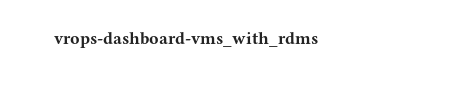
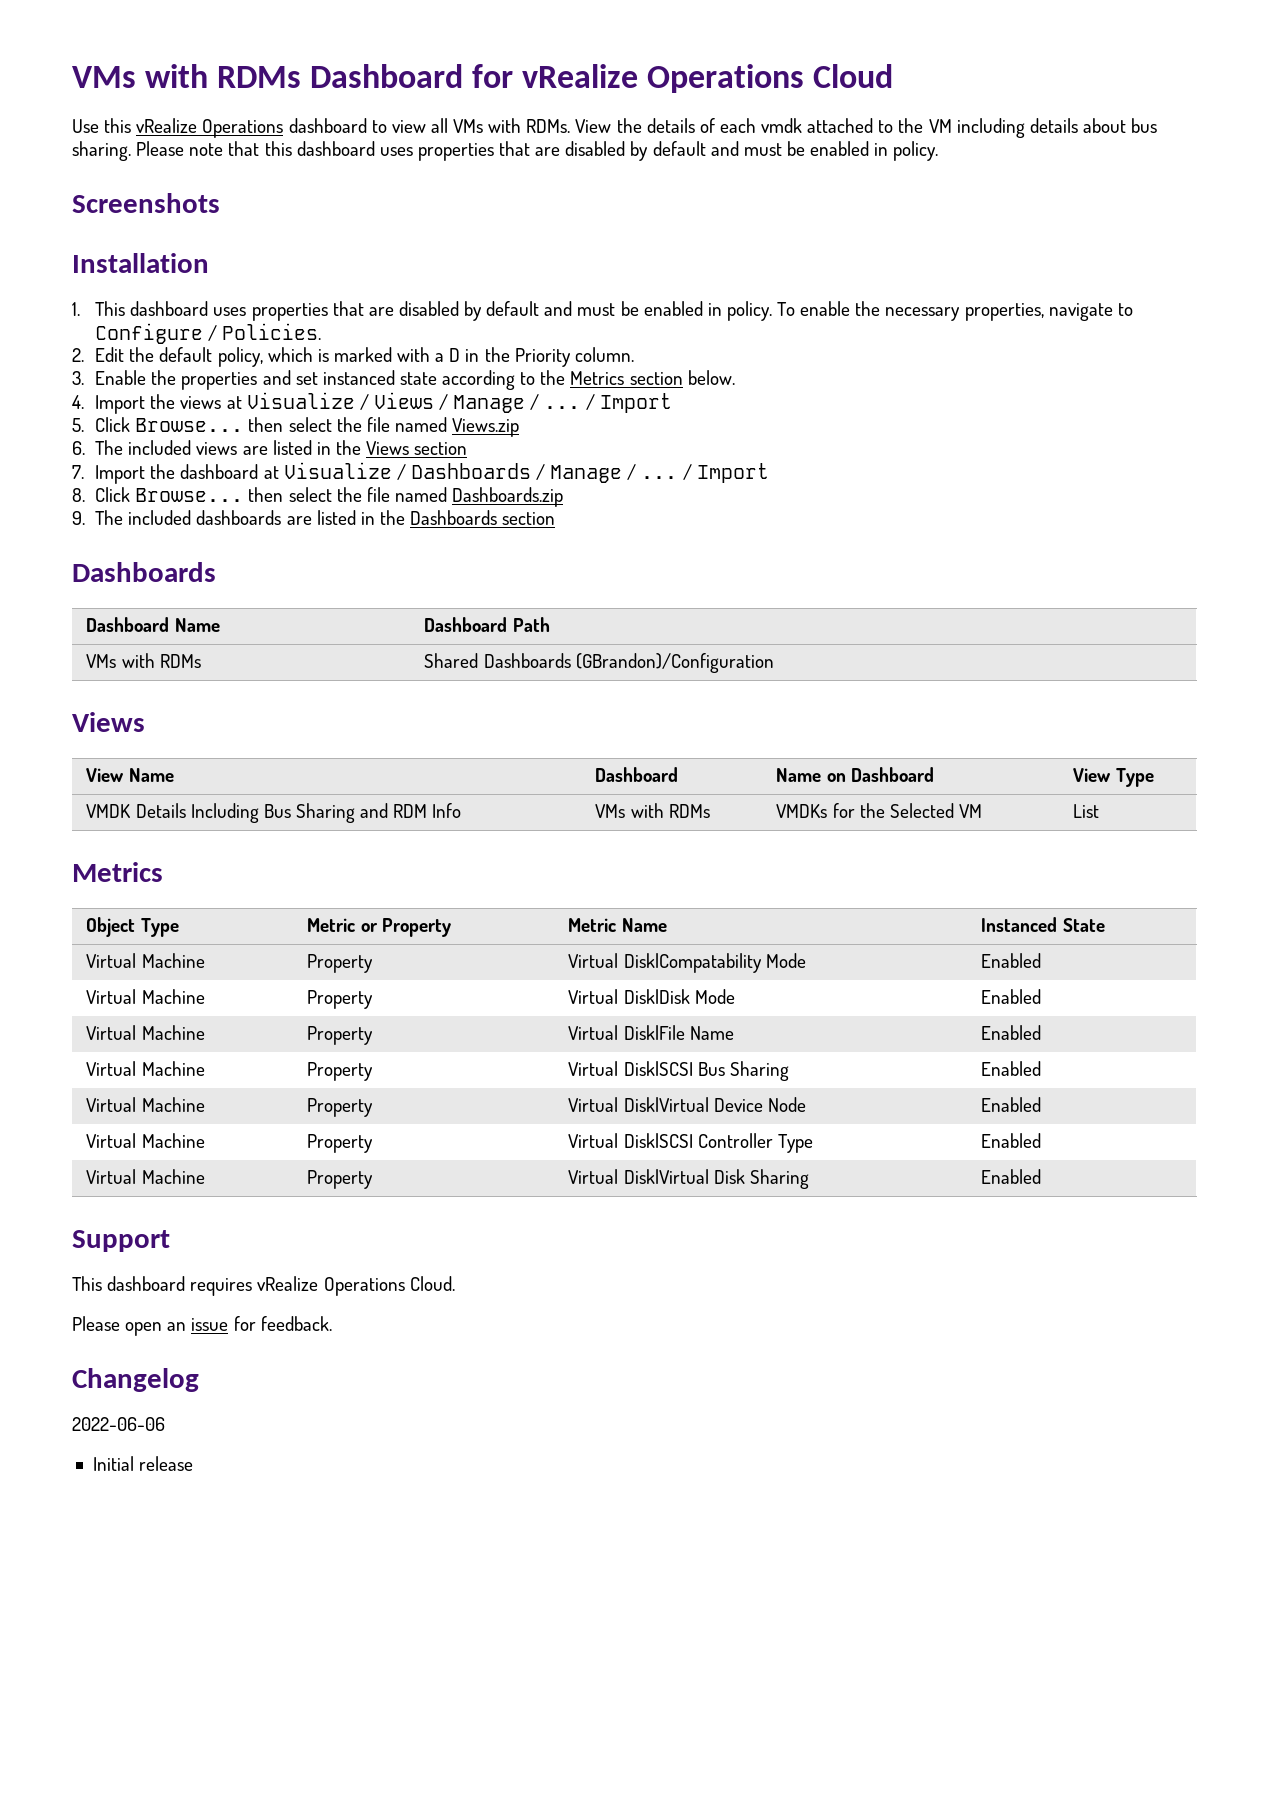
- vrops-dashboard-vms_with_rdms
+ VMs with RDMs Dashboard for vRealize Operations Cloud
+ Use this vRealize Operations dashboard to view all VMs with RDMs. View the details of each vmdk attached to the VM including details about bus sharing. Please note that this dashboard uses properties that are disabled by default and must be enabled in policy.
+ Screenshots
+ Installation
+ 1. This dashboard uses properties that are disabled by default and must be enabled in policy. To enable the necessary properties, navigate to Configure / Policies.
+ 2. Edit the default policy, which is marked with a D in the Priority column.
+ 3. Enable the properties and set instanced state according to the Metrics section below.
+ 4. Import the views at Visualize / Views / Manage / ... / Import
+ 5. Click Browse... then select the file named Views.zip
+ 6. The included views are listed in the Views section
+ 7. Import the dashboard at Visualize / Dashboards / Manage / ... / Import
+ 8. Click Browse... then select the file named Dashboards.zip
+ 9. The included dashboards are listed in the Dashboards section
+ Dashboards
+ Dashboard Name | Dashboard Path
+ VMs with RDMs | Shared Dashboards (GBrandon)/Configuration
+ Views
+ View Name | Dashboard | Name on Dashboard | View Type
+ VMDK Details Including Bus Sharing and RDM Info | VMs with RDMs | VMDKs for the Selected VM | List
+ Metrics
+ Object Type | Metric or Property | Metric Name | Instanced State
+ Virtual Machine | Property | Virtual Disk|Compatability Mode | Enabled
+ Virtual Machine | Property | Virtual Disk|Disk Mode | Enabled
+ Virtual Machine | Property | Virtual Disk|File Name | Enabled
+ Virtual Machine | Property | Virtual Disk|SCSI Bus Sharing | Enabled
+ Virtual Machine | Property | Virtual Disk|Virtual Device Node | Enabled
+ Virtual Machine | Property | Virtual Disk|SCSI Controller Type | Enabled
+ Virtual Machine | Property | Virtual Disk|Virtual Disk Sharing | Enabled
+ Support
+ This dashboard requires vRealize Operations Cloud.
+ Please open an issue for feedback.
+ Changelog
+ 2022-06-06
+ Initial release

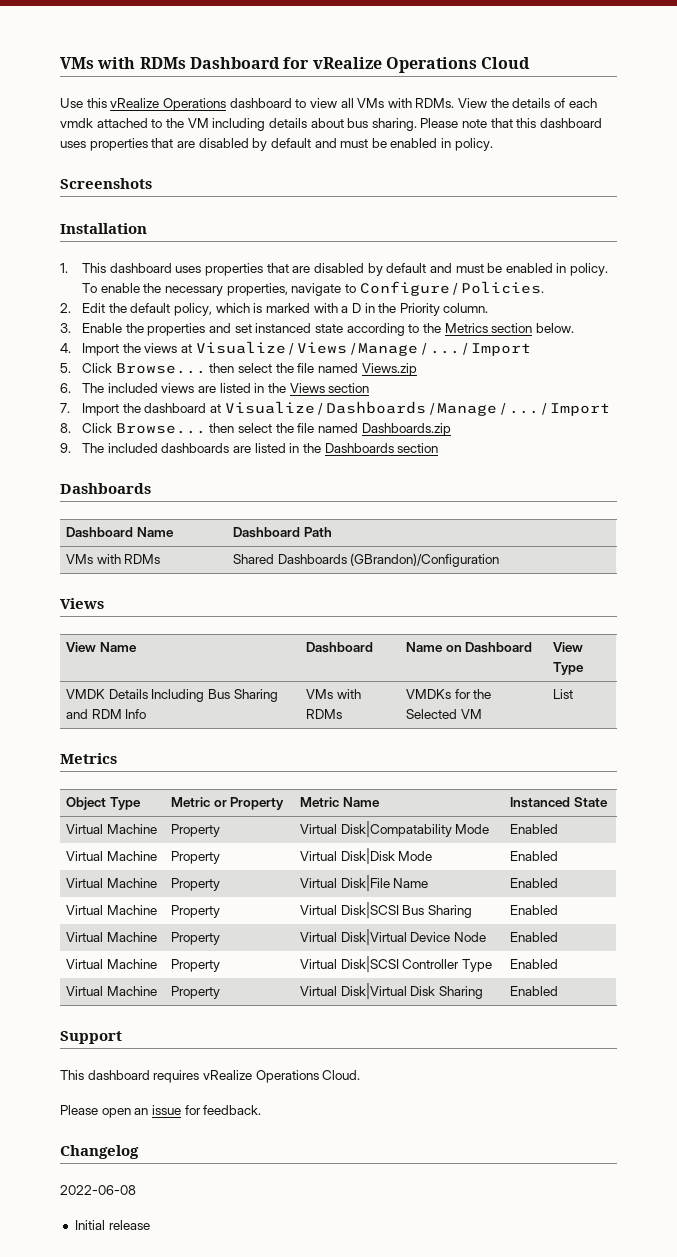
- 2022-06-06
+ 2022-06-08

